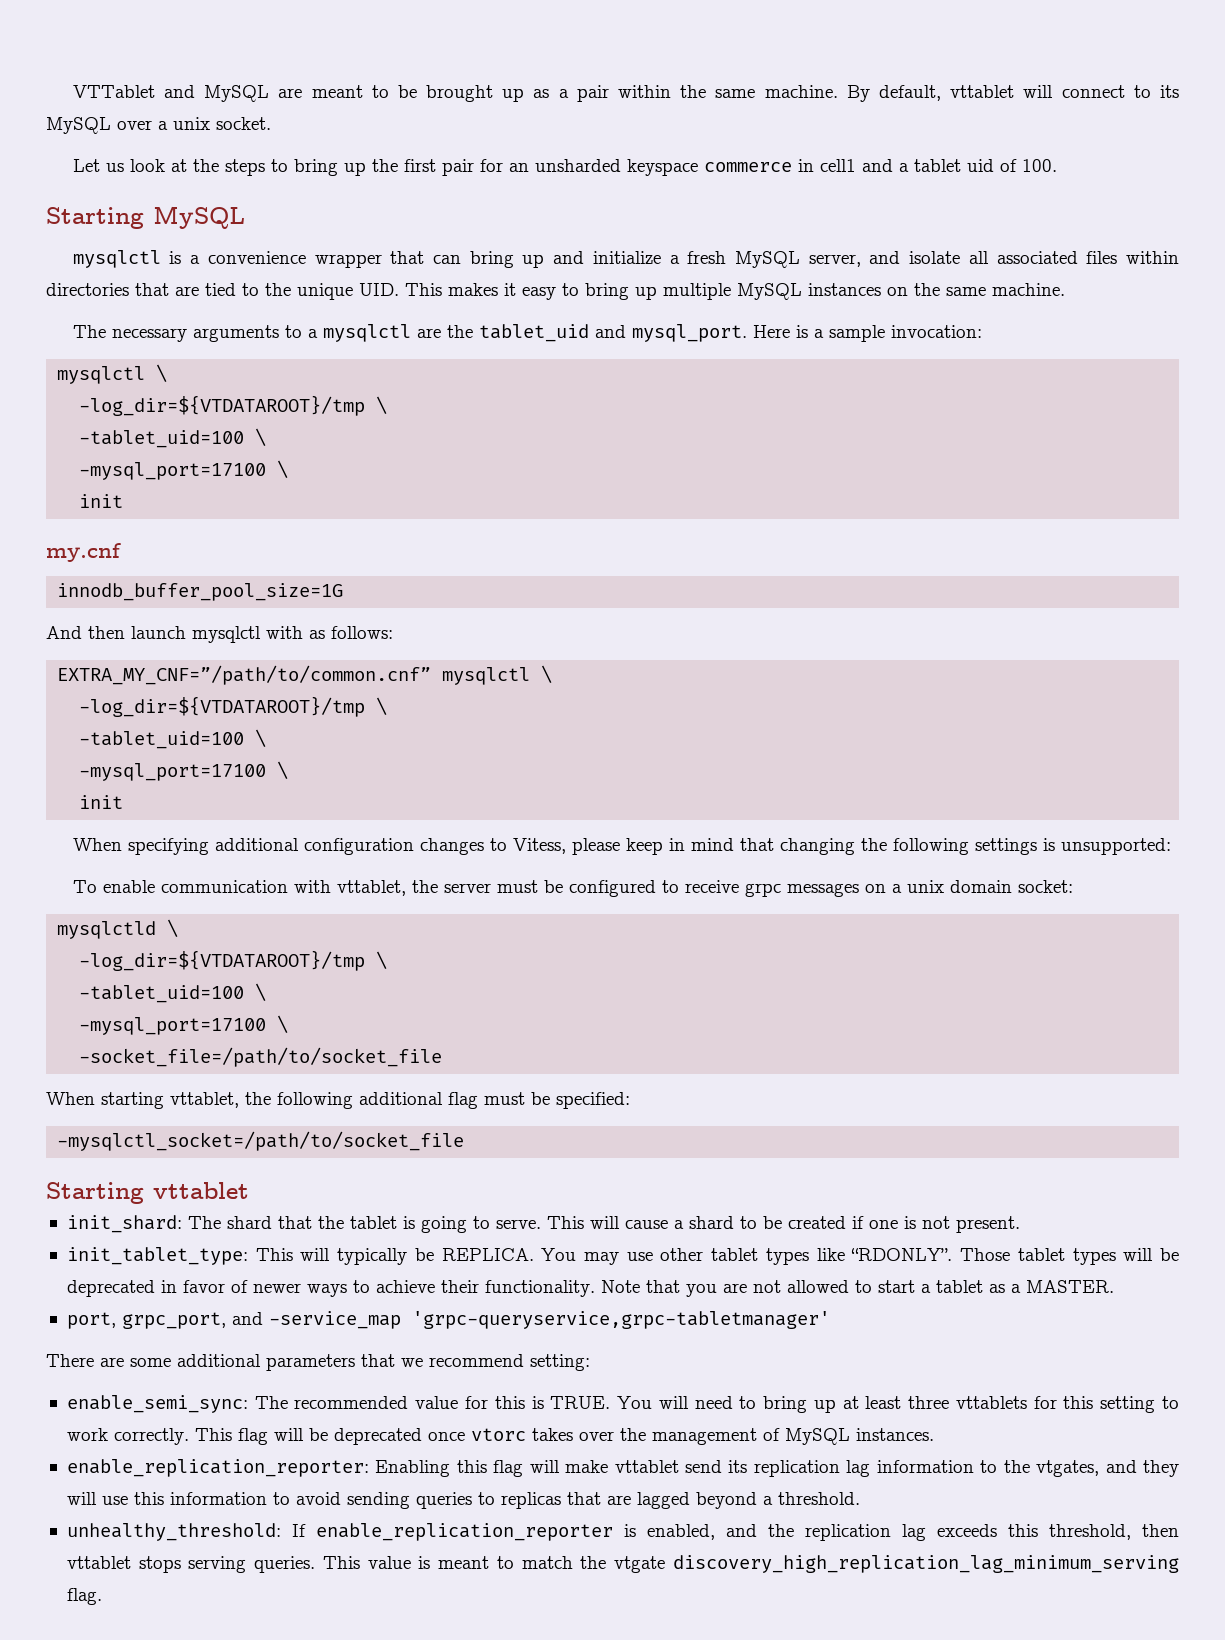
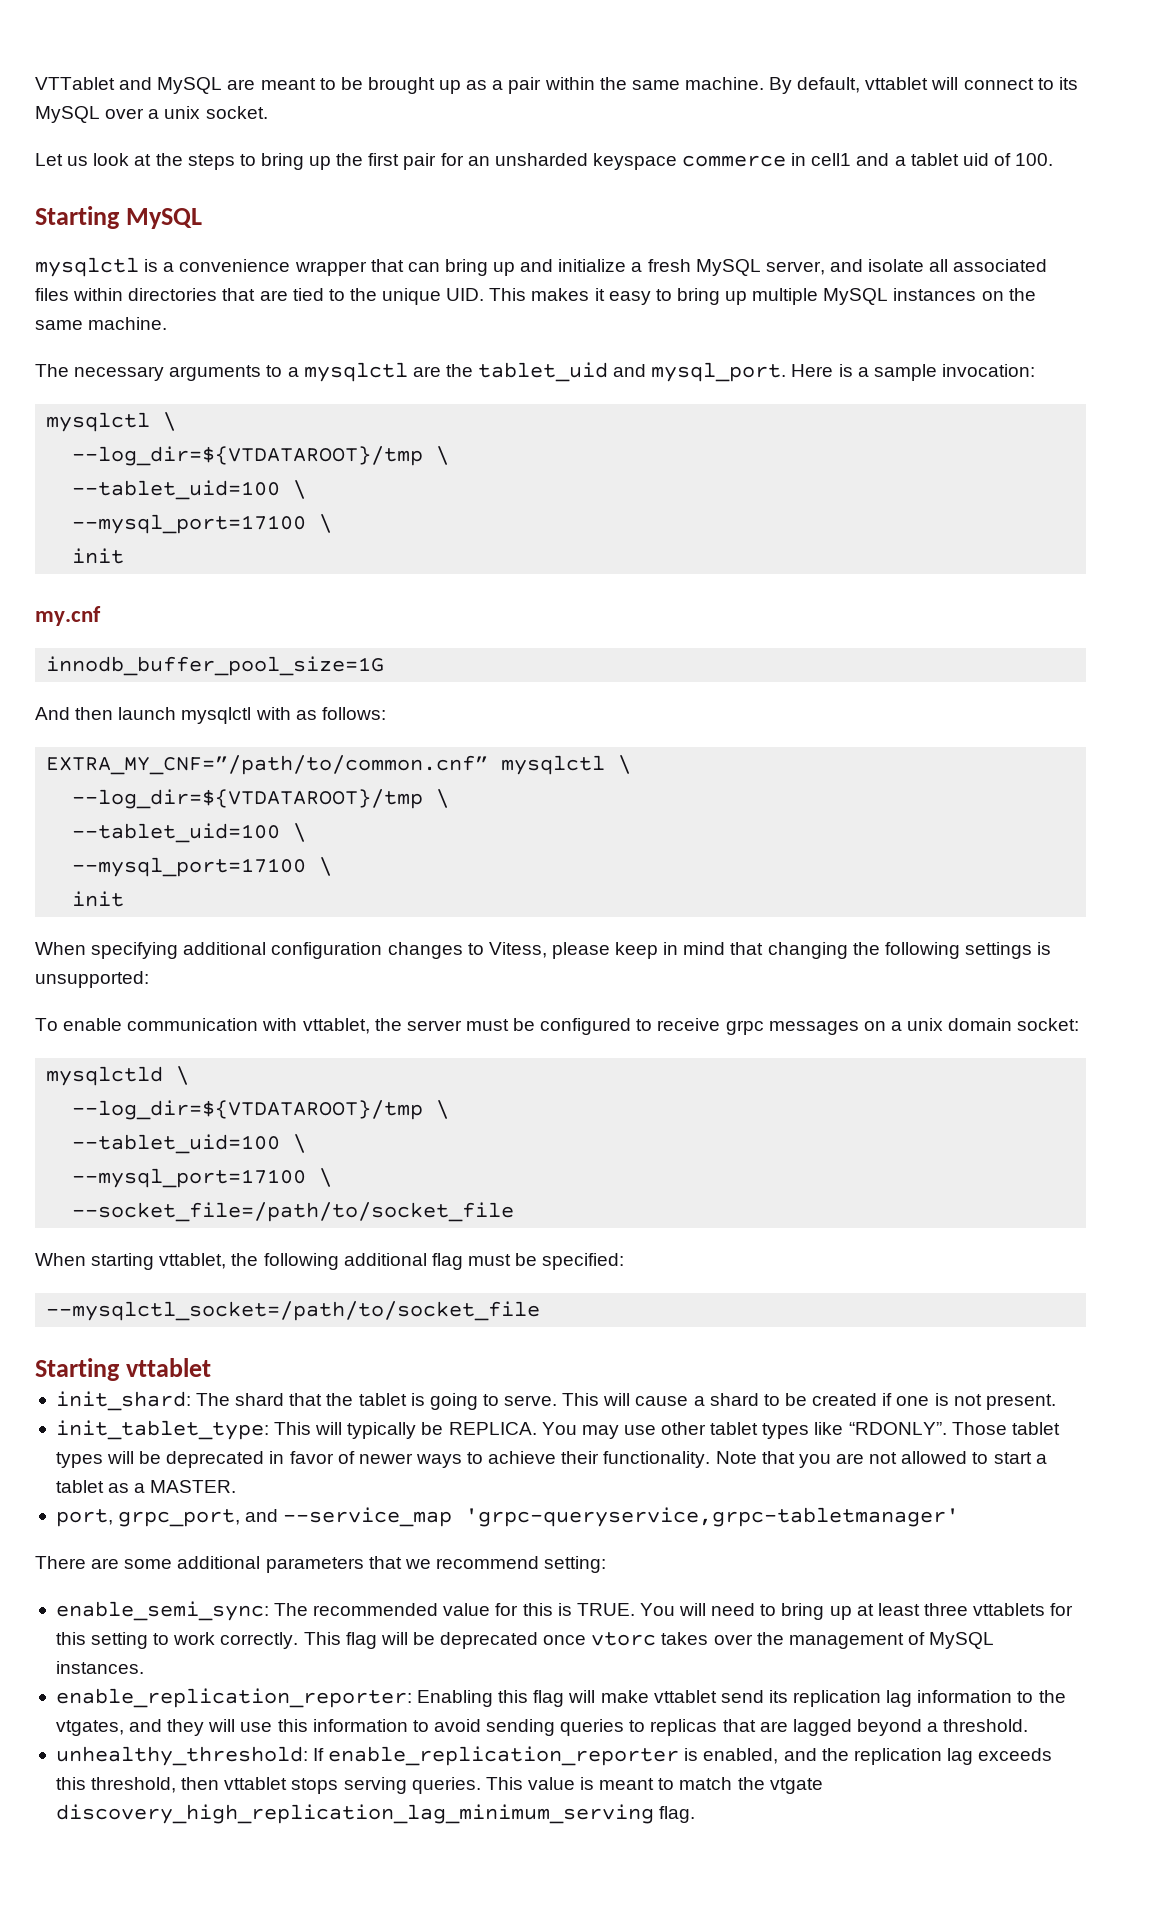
  Here is a sample invocation:
  mysqlctl \
- -log_dir=${VTDATAROOT}/tmp \
- -tablet_uid=100 \
- -mysql_port=17100 \
+ --log_dir=${VTDATAROOT}/tmp \
+ --tablet_uid=100 \
+ --mysql_port=17100 \
  EXTRA_MY_CNF=”/path/to/common.cnf” mysqlctl \
- -log_dir=${VTDATAROOT}/tmp \
- -tablet_uid=100 \
- -mysql_port=17100 \
+ --log_dir=${VTDATAROOT}/tmp \
+ --tablet_uid=100 \
+ --mysql_port=17100 \
  mysqlctld \
- -log_dir=${VTDATAROOT}/tmp \
- -tablet_uid=100 \
- -mysql_port=17100 \
- -socket_file=/path/to/socket_file
+ --log_dir=${VTDATAROOT}/tmp \
+ --tablet_uid=100 \
+ --mysql_port=17100 \
+ --socket_file=/path/to/socket_file
- -mysqlctl_socket=/path/to/socket_file
+ --mysqlctl_socket=/path/to/socket_file
- port, grpc_port, and -service_map 'grpc-queryservice,grpc-tabletmanager'
+ port, grpc_port, and --service_map 'grpc-queryservice,grpc-tabletmanager'

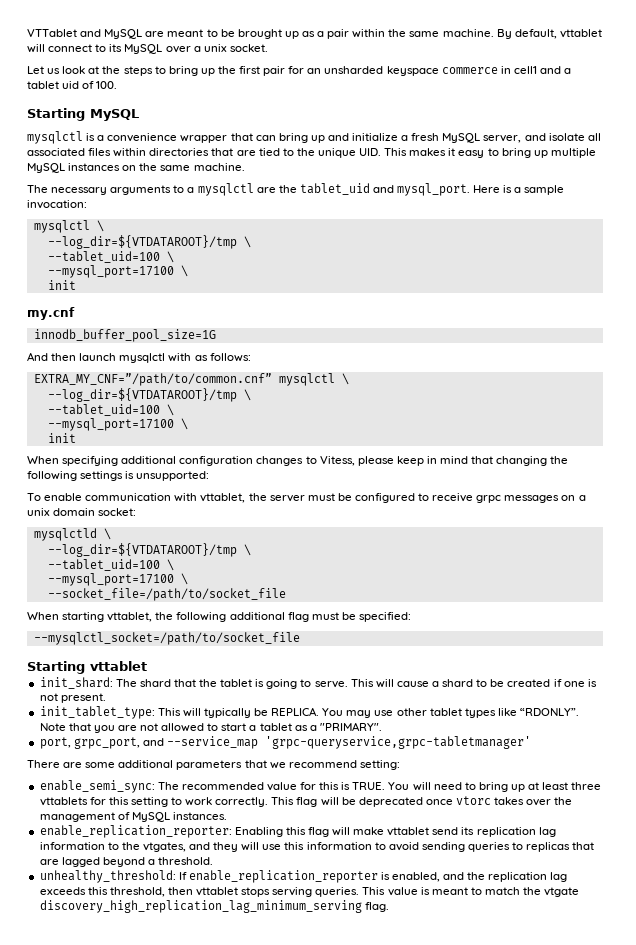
- Those tablet types will be deprecated in favor of newer ways to achieve their functionality.
- Note that you are not allowed to start a tablet as a MASTER.
+ Note that you are not allowed to start a tablet as a "PRIMARY".

